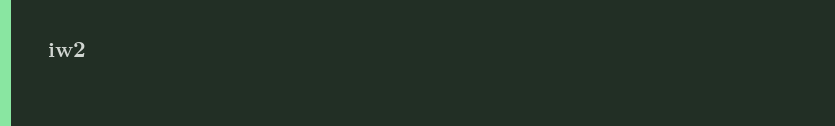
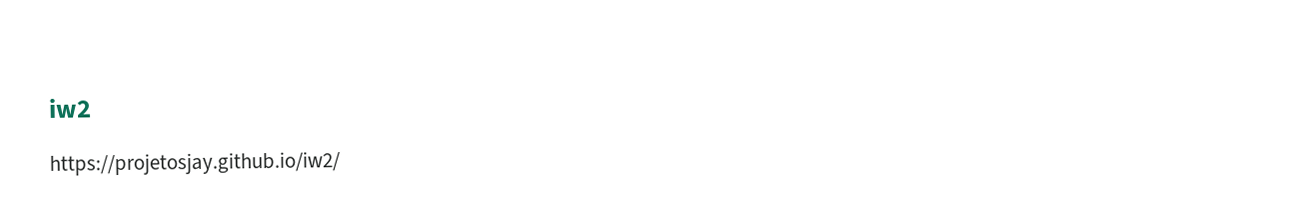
+ https://projetosjay.github.io/iw2/

